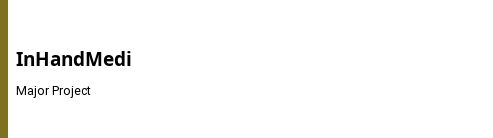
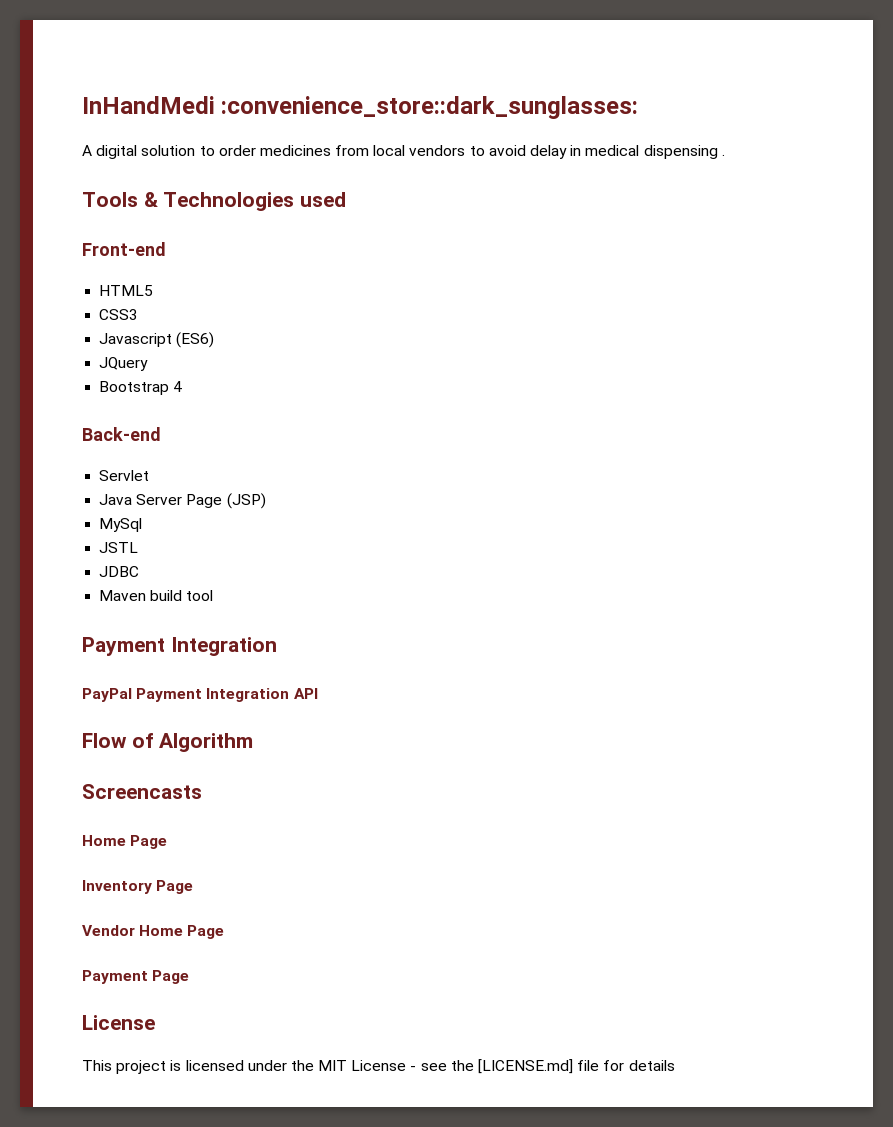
- InHandMedi
- Major Project
+ InHandMedi :convenience_store::dark_sunglasses:
+ A digital solution to order medicines from local vendors to avoid delay in medical dispensing .
+ Tools & Technologies used
+ Front-end
+ HTML5
+ CSS3
+ Javascript (ES6)
+ JQuery
+ Bootstrap 4
+ Back-end
+ Servlet
+ Java Server Page (JSP)
+ MySql
+ JSTL
+ JDBC
+ Maven build tool
+ Payment Integration
+ PayPal Payment Integration API
+ Flow of Algorithm
+ Screencasts
+ Home Page
+ Inventory Page
+ Vendor Home Page
+ Payment Page
+ License
+ This project is licensed under the MIT License - see the [LICENSE.md] file for details

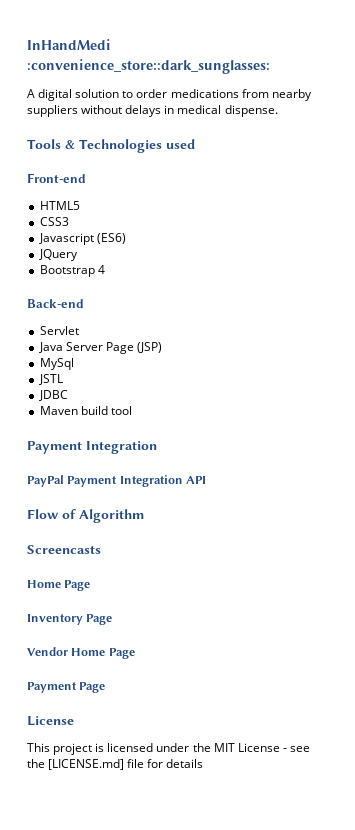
- A digital solution to order medicines from local vendors to avoid delay in medical dispensing .
+ A digital solution to order medications from nearby suppliers without delays in medical dispense.

